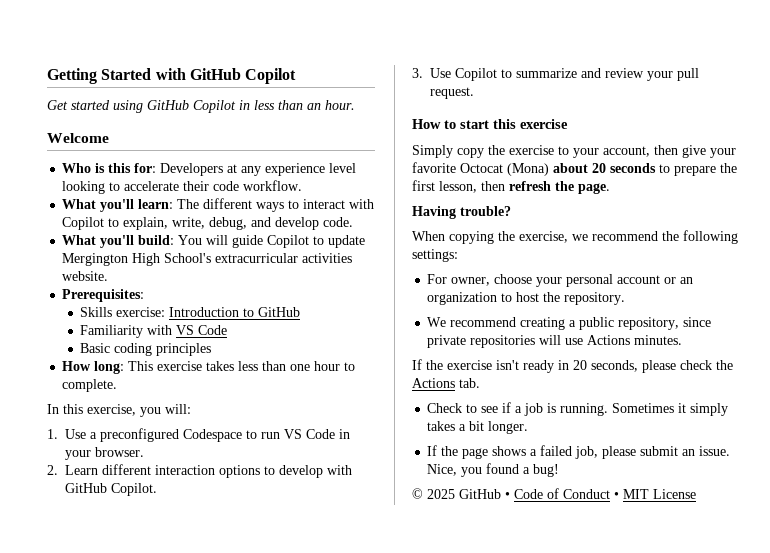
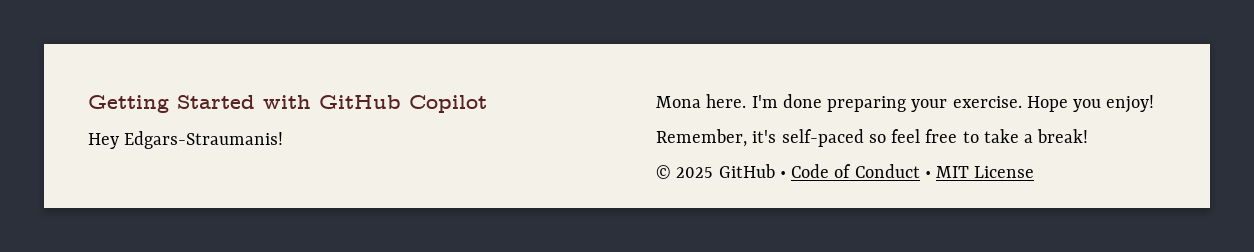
- Get started using GitHub Copilot in less than an hour.
- Welcome
- Who is this for: Developers at any experience level looking to accelerate their code workflow.
- What you'll learn: The different ways to interact with Copilot to explain, write, debug, and develop code.
- What you'll build: You will guide Copilot to update Mergington High School's extracurricular activities website.
- Prerequisites:
- Skills exercise: Introduction to GitHub
- Familiarity with VS Code
- Basic coding principles
- How long: This exercise takes less than one hour to complete.
- In this exercise, you will:
- 1. Use a preconfigured Codespace to run VS Code in your browser.
- 2. Learn different interaction options to develop with GitHub Copilot.
- 3. Use Copilot to summarize and review your pull request.
- How to start this exercise
- Simply copy the exercise to your account, then give your favorite Octocat (Mona) about 20 seconds to prepare the first lesson, then refresh the page.
- Having trouble?
- When copying the exercise, we recommend the following settings:
- For owner, choose your personal account or an organization to host the repository.
- We recommend creating a public repository, since private repositories will use Actions minutes.
- If the exercise isn't ready in 20 seconds, please check the Actions tab.
- Check to see if a job is running. Sometimes it simply takes a bit longer.
- If the page shows a failed job, please submit an issue. Nice, you found a bug!
+ Hey Edgars-Straumanis!
+ Mona here. I'm done preparing your exercise. Hope you enjoy!
+ Remember, it's self-paced so feel free to take a break!

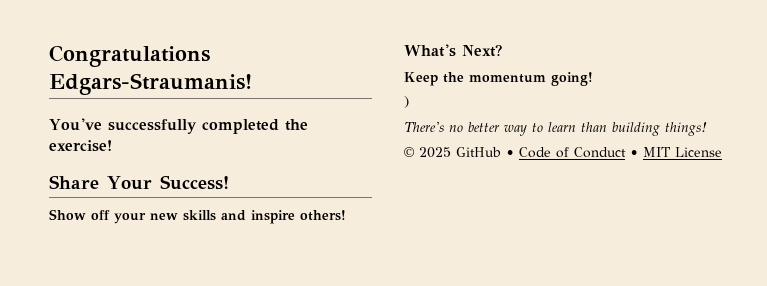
- Getting Started with GitHub Copilot
- Hey Edgars-Straumanis!
- Mona here. I'm done preparing your exercise. Hope you enjoy!
- Remember, it's self-paced so feel free to take a break!
+ Congratulations Edgars-Straumanis!
+ You've successfully completed the exercise!
+ Share Your Success!
+ Show off your new skills and inspire others!
+ What's Next?
+ Keep the momentum going!
+ )
+ There's no better way to learn than building things!

